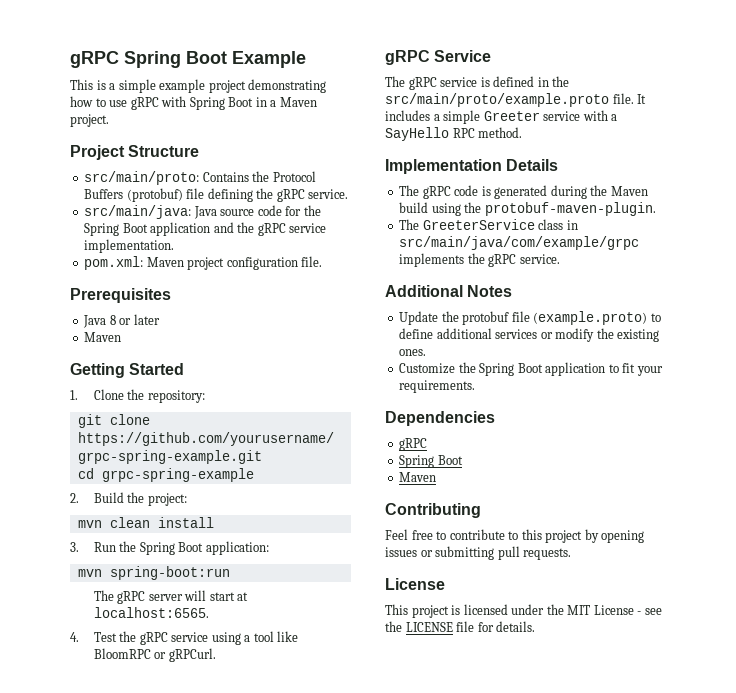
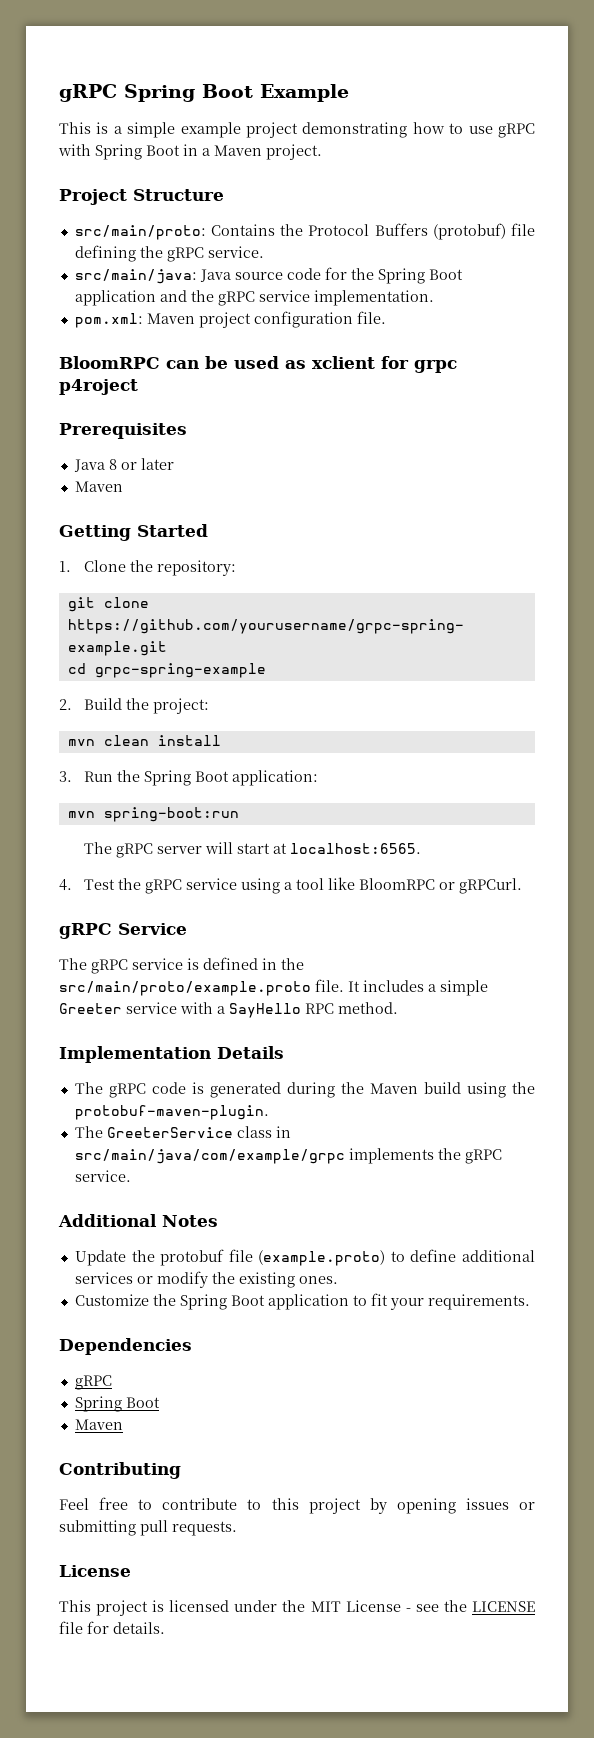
+ BloomRPC can be used as xclient for grpc p4roject

